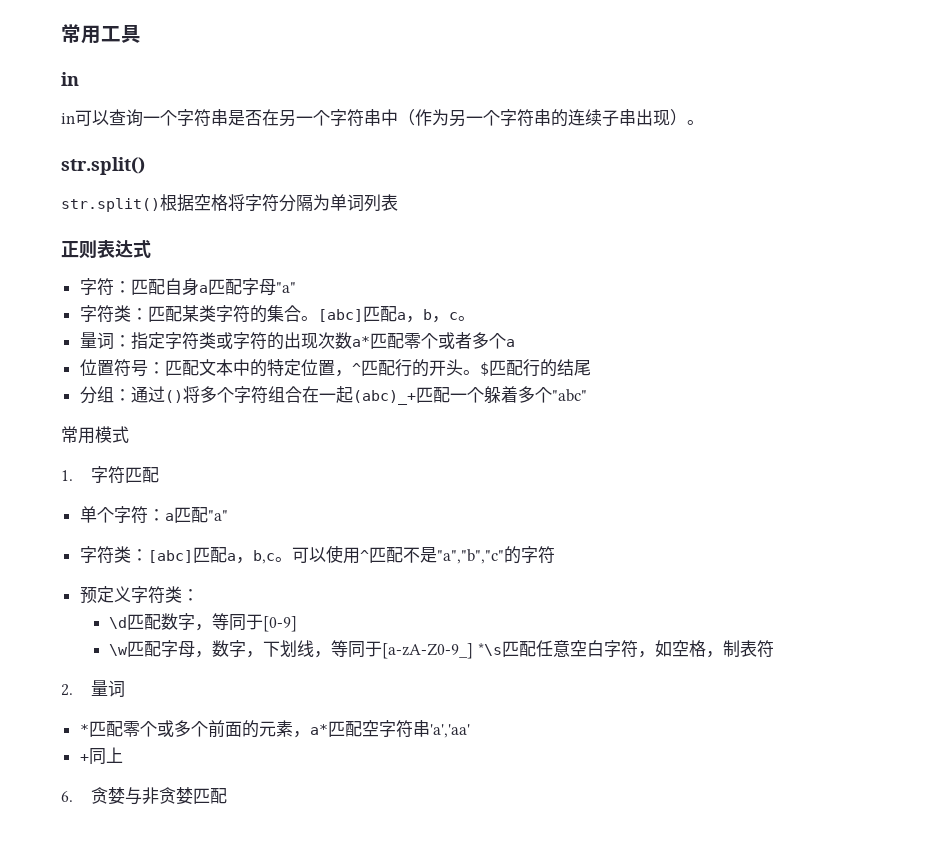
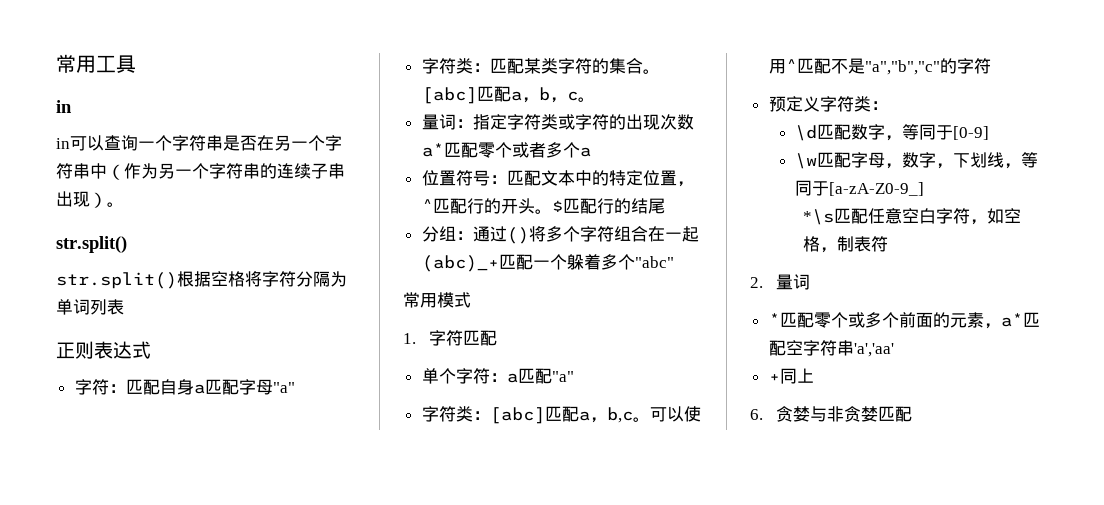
- \w匹配字母，数字，下划线，等同于[a-zA-Z0-9_] *\s匹配任意空白字符，如空格，制表符
+ \w匹配字母，数字，下划线，等同于[a-zA-Z0-9_]
+ *\s匹配任意空白字符，如空格，制表符

